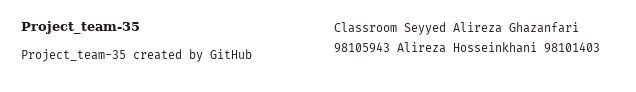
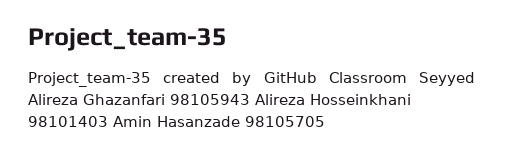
- Project_team-35 created by GitHub Classroom Seyyed Alireza Ghazanfari 98105943 Alireza Hosseinkhani 98101403
+ Project_team-35 created by GitHub Classroom Seyyed Alireza Ghazanfari 98105943 Alireza Hosseinkhani 98101403 Amin Hasanzade 98105705

